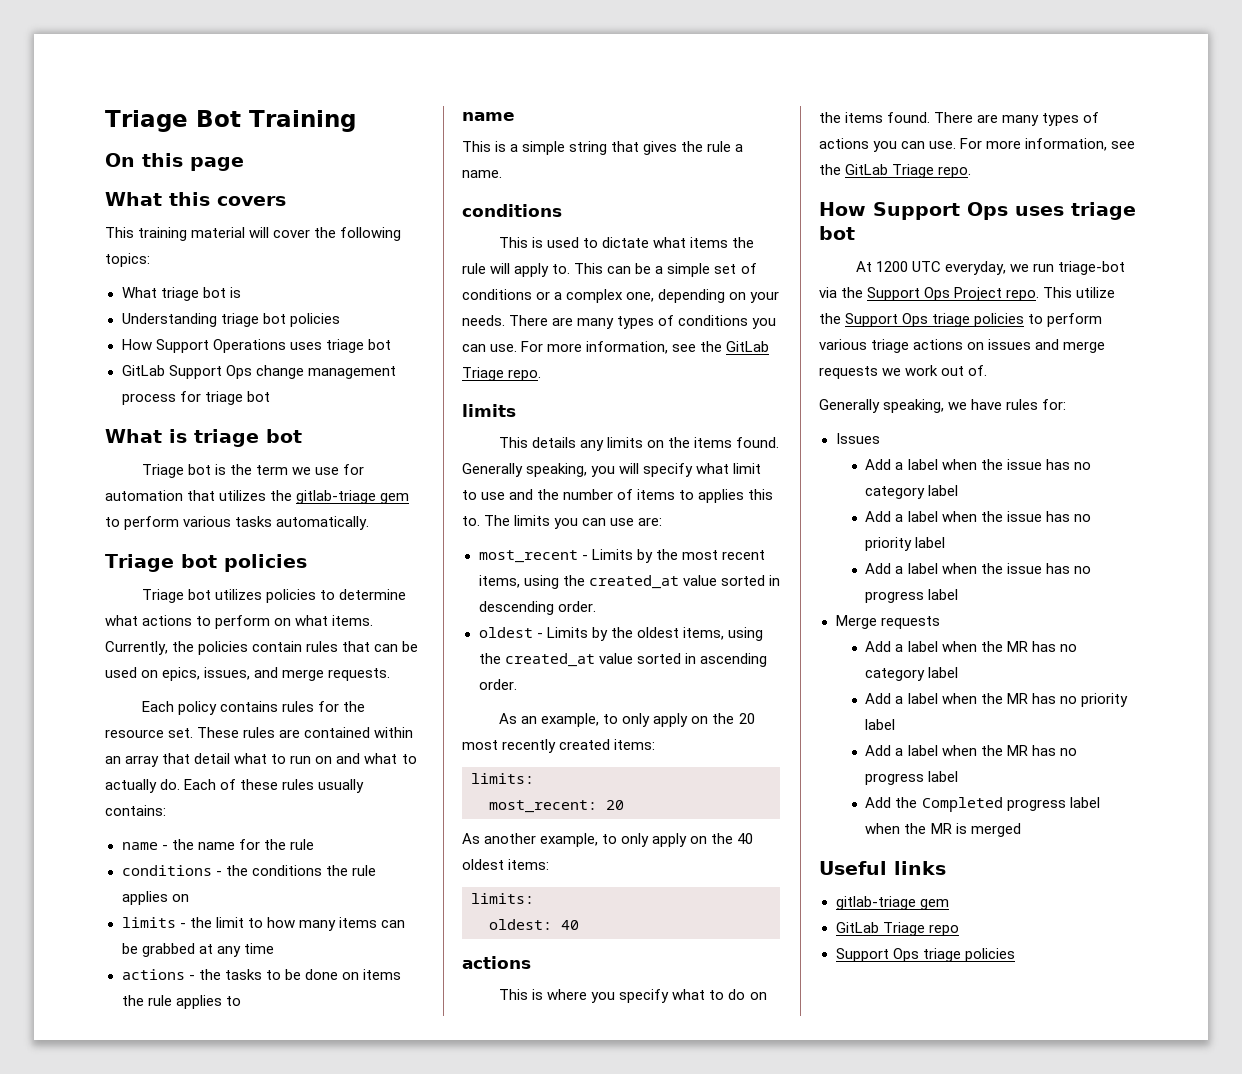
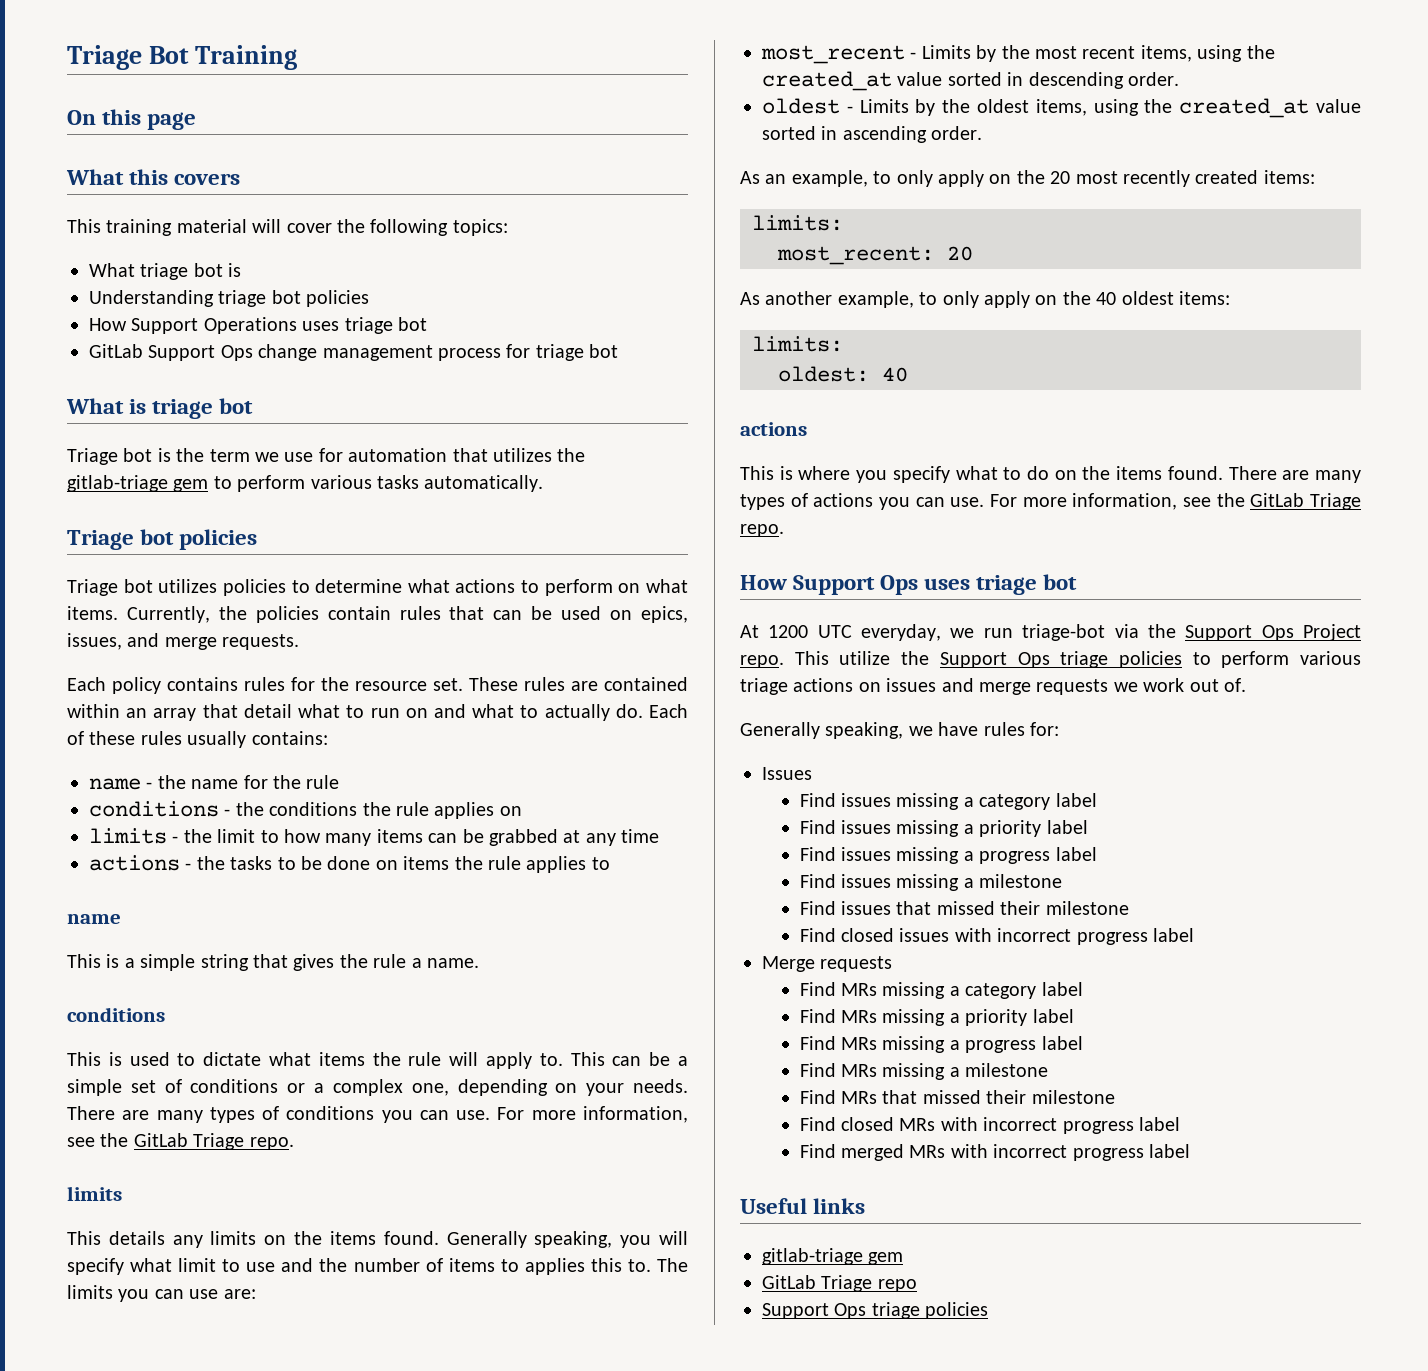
- Add a label when the issue has no category label
- Add a label when the issue has no priority label
- Add a label when the issue has no progress label
+ Find issues missing a category label
+ Find issues missing a priority label
+ Find issues missing a progress label
+ Find issues missing a milestone
+ Find issues that missed their milestone
+ Find closed issues with incorrect progress label
  Merge requests
- Add a label when the MR has no category label
- Add a label when the MR has no priority label
- Add a label when the MR has no progress label
- Add the Completed progress label when the MR is merged
+ Find MRs missing a category label
+ Find MRs missing a priority label
+ Find MRs missing a progress label
+ Find MRs missing a milestone
+ Find MRs that missed their milestone
+ Find closed MRs with incorrect progress label
+ Find merged MRs with incorrect progress label

